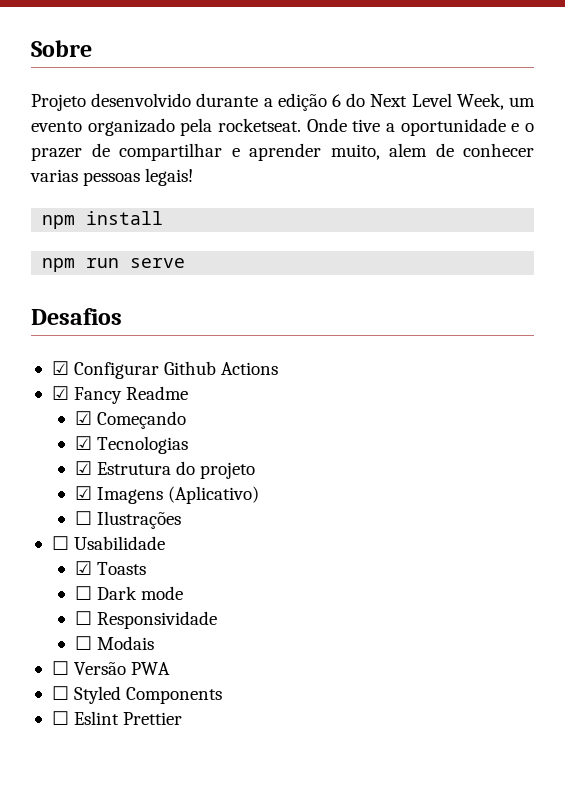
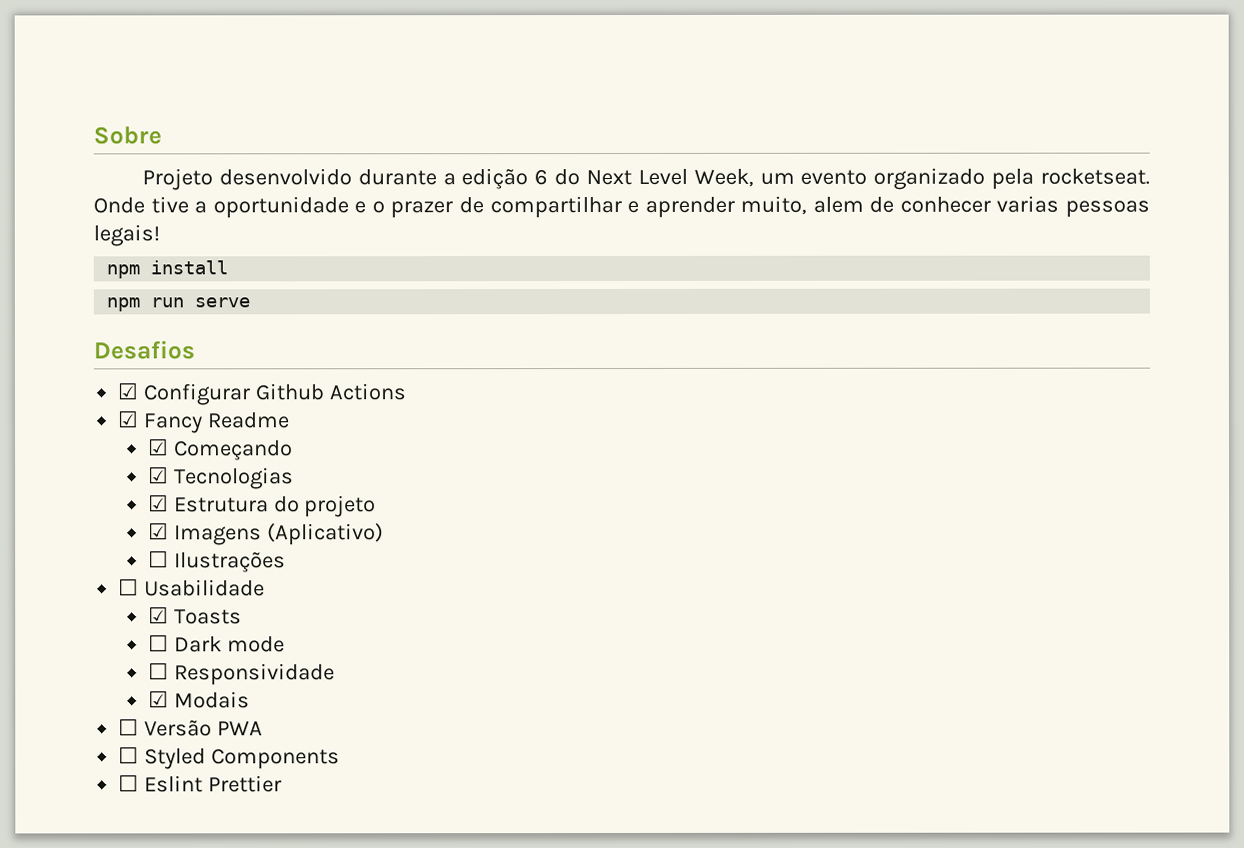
- ☐ Modais
+ ☑ Modais

